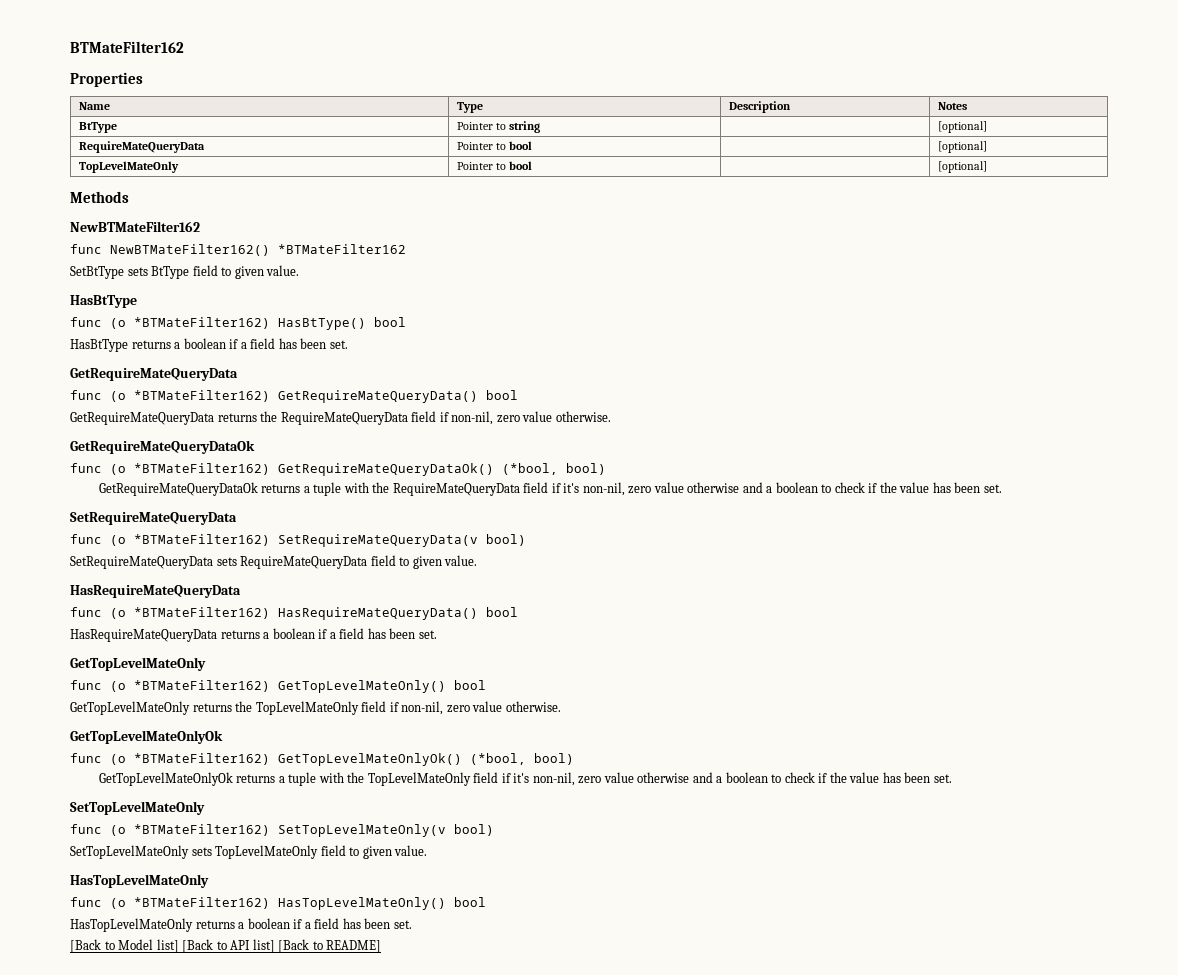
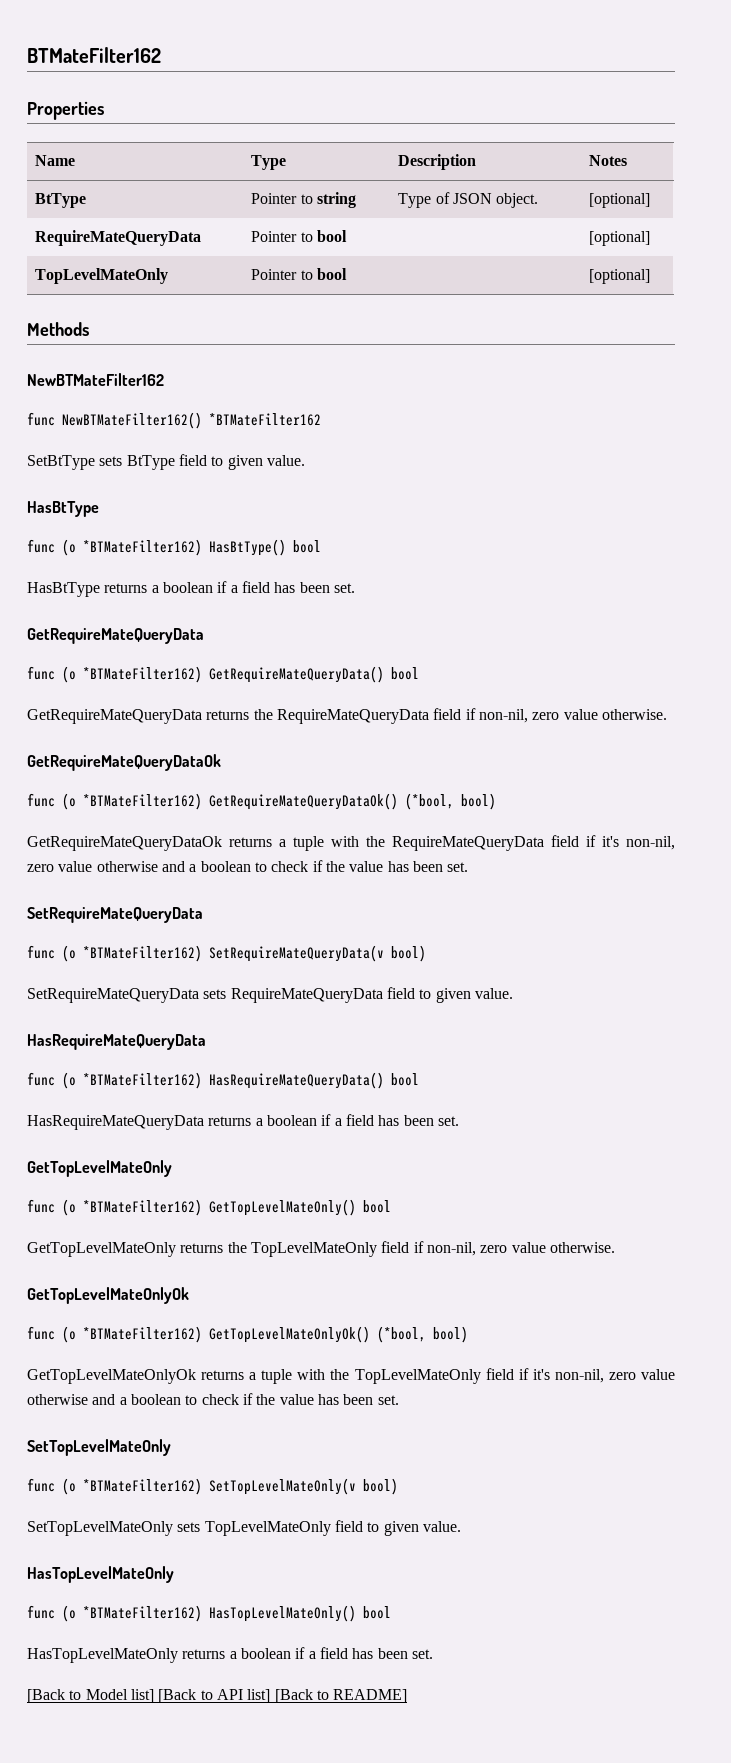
- BtType | Pointer to string | | [optional]
+ BtType | Pointer to string | Type of JSON object. | [optional]

